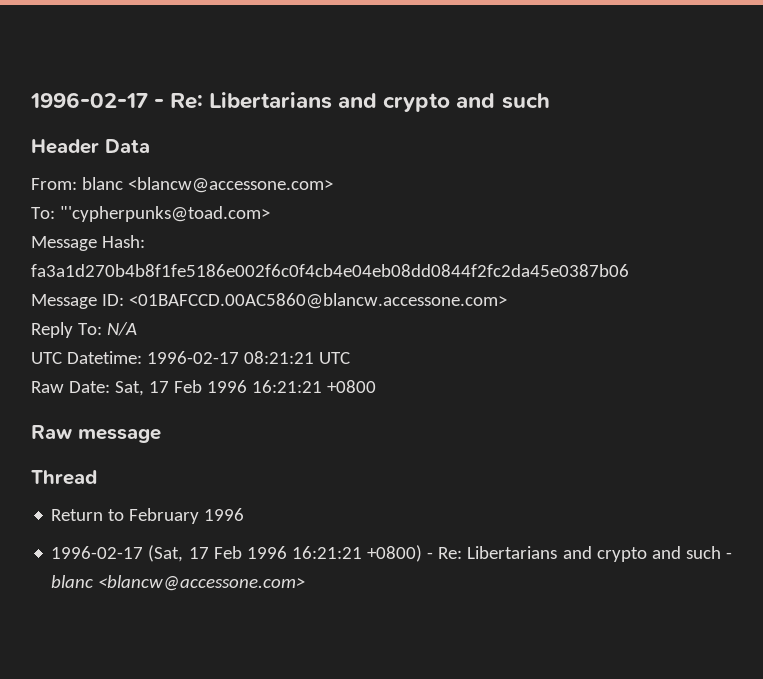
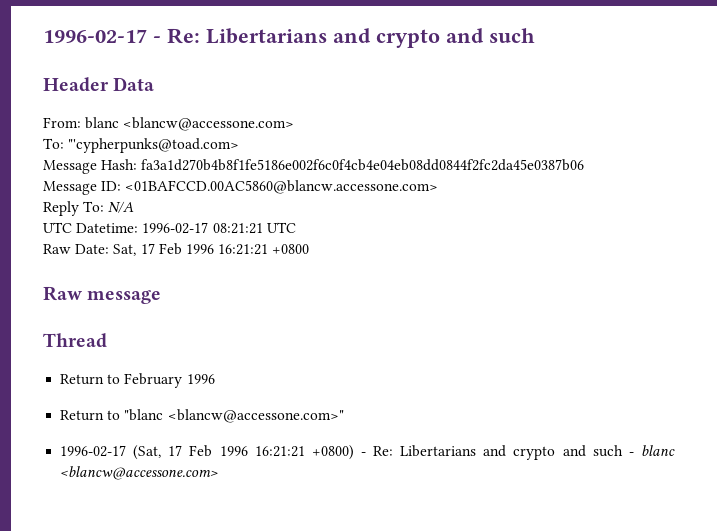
+ Return to "blanc <blancw@accessone.com>"

